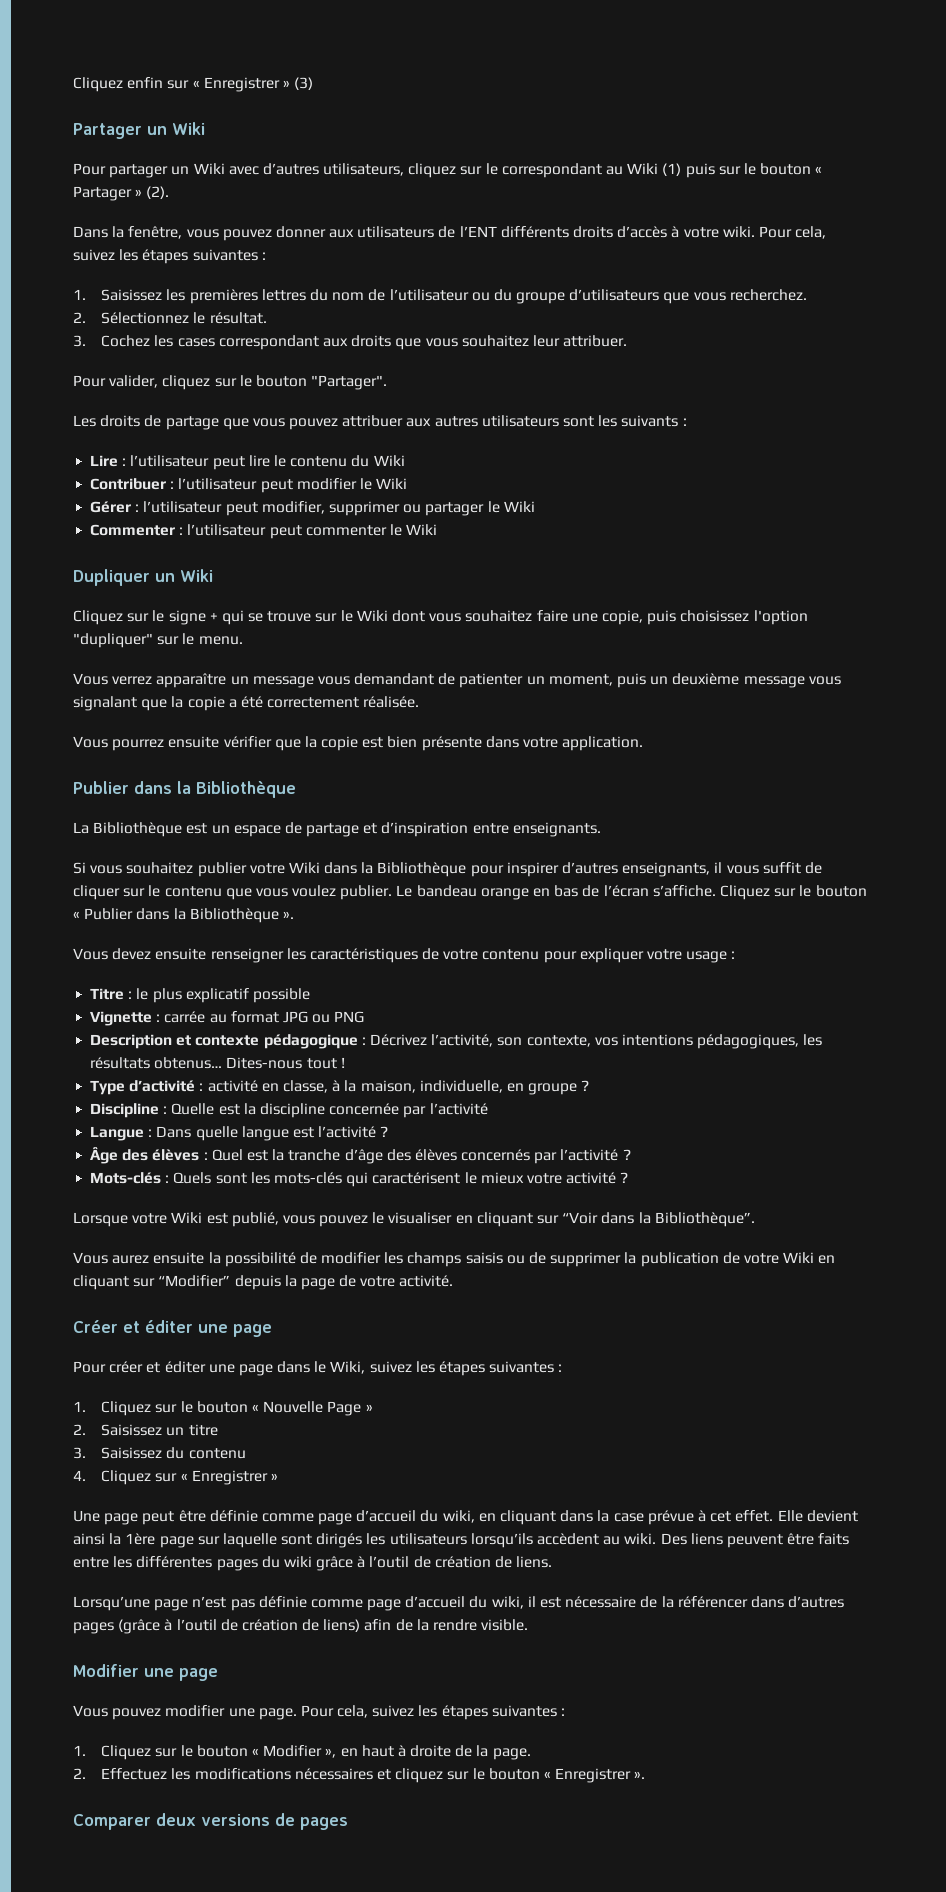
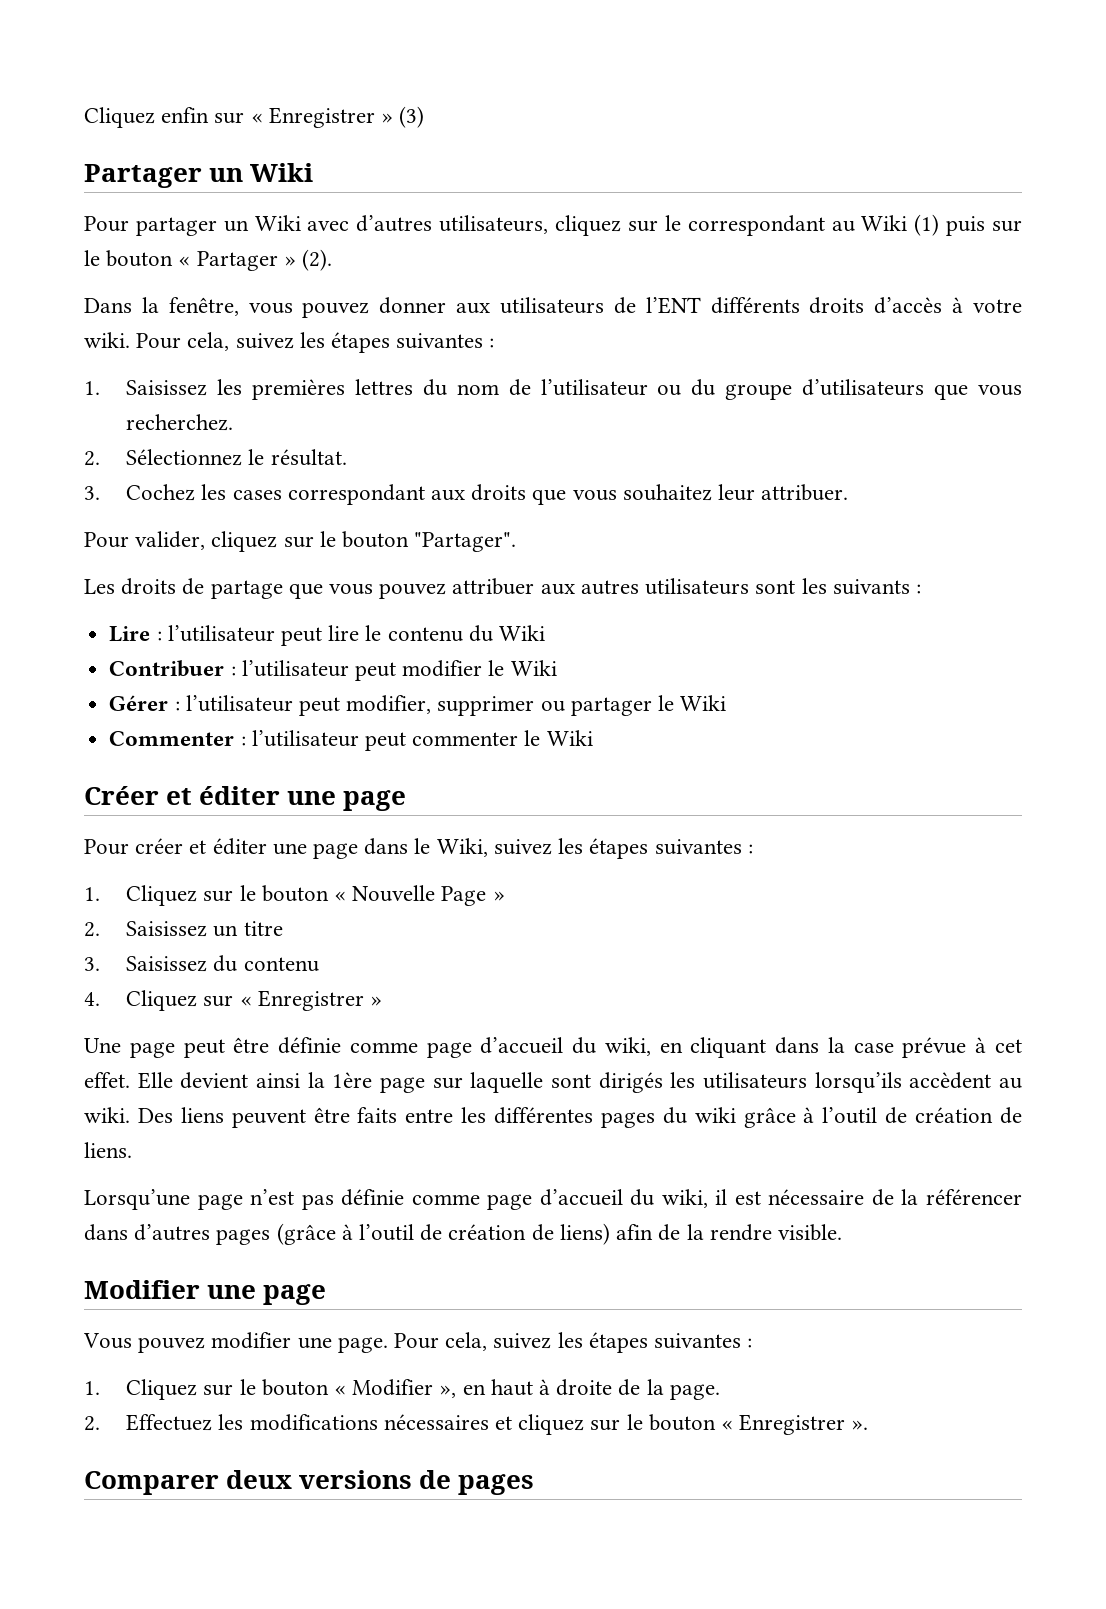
- Dupliquer un Wiki
- Cliquez sur le signe + qui se trouve sur le Wiki dont vous souhaitez faire une copie, puis choisissez l'option "dupliquer" sur le menu.
- Vous verrez apparaître un message vous demandant de patienter un moment, puis un deuxième message vous signalant que la copie a été correctement réalisée.
- Vous pourrez ensuite vérifier que la copie est bien présente dans votre application.
- Publier dans la Bibliothèque
- La Bibliothèque est un espace de partage et d’inspiration entre enseignants.
- Si vous souhaitez publier votre Wiki dans la Bibliothèque pour inspirer d’autres enseignants, il vous suffit de cliquer sur le contenu que vous voulez publier. Le bandeau orange en bas de l’écran s’affiche. Cliquez sur le bouton « Publier dans la Bibliothèque ».
- Vous devez ensuite renseigner les caractéristiques de votre contenu pour expliquer votre usage :
- Titre : le plus explicatif possible
- Vignette : carrée au format JPG ou PNG
- Description et contexte pédagogique : Décrivez l’activité, son contexte, vos intentions pédagogiques, les résultats obtenus… Dites-nous tout !
- Type d’activité : activité en classe, à la maison, individuelle, en groupe ?
- Discipline : Quelle est la discipline concernée par l’activité
- Langue : Dans quelle langue est l’activité ?
- Âge des élèves : Quel est la tranche d’âge des élèves concernés par l’activité ?
- Mots-clés : Quels sont les mots-clés qui caractérisent le mieux votre activité ?
- Lorsque votre Wiki est publié, vous pouvez le visualiser en cliquant sur “Voir dans la Bibliothèque”.
- Vous aurez ensuite la possibilité de modifier les champs saisis ou de supprimer la publication de votre Wiki en cliquant sur “Modifier” depuis la page de votre activité.

